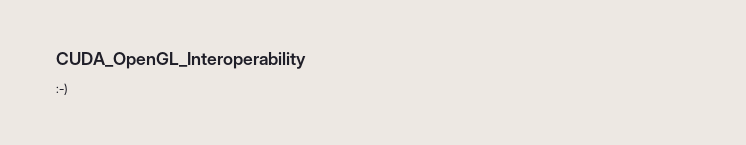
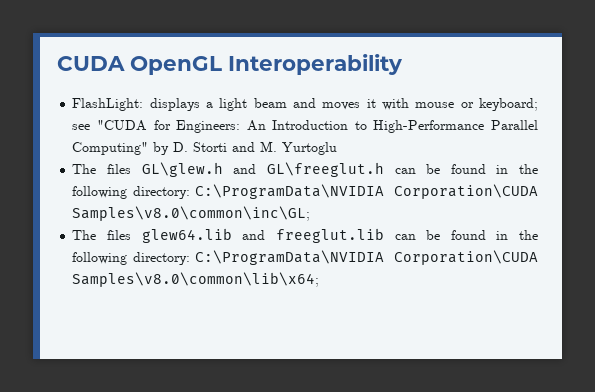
- CUDA_OpenGL_Interoperability
- :-)
+ CUDA OpenGL Interoperability
+ FlashLight: displays a light beam and moves it with mouse or keyboard; see "CUDA for Engineers: An Introduction to High-Performance Parallel Computing" by D. Storti and M. Yurtoglu
+ The files GL\glew.h and GL\freeglut.h can be found in the following directory: C:\ProgramData\NVIDIA Corporation\CUDA Samples\v8.0\common\inc\GL;
+ The files glew64.lib and freeglut.lib can be found in the following directory: C:\ProgramData\NVIDIA Corporation\CUDA Samples\v8.0\common\lib\x64;

